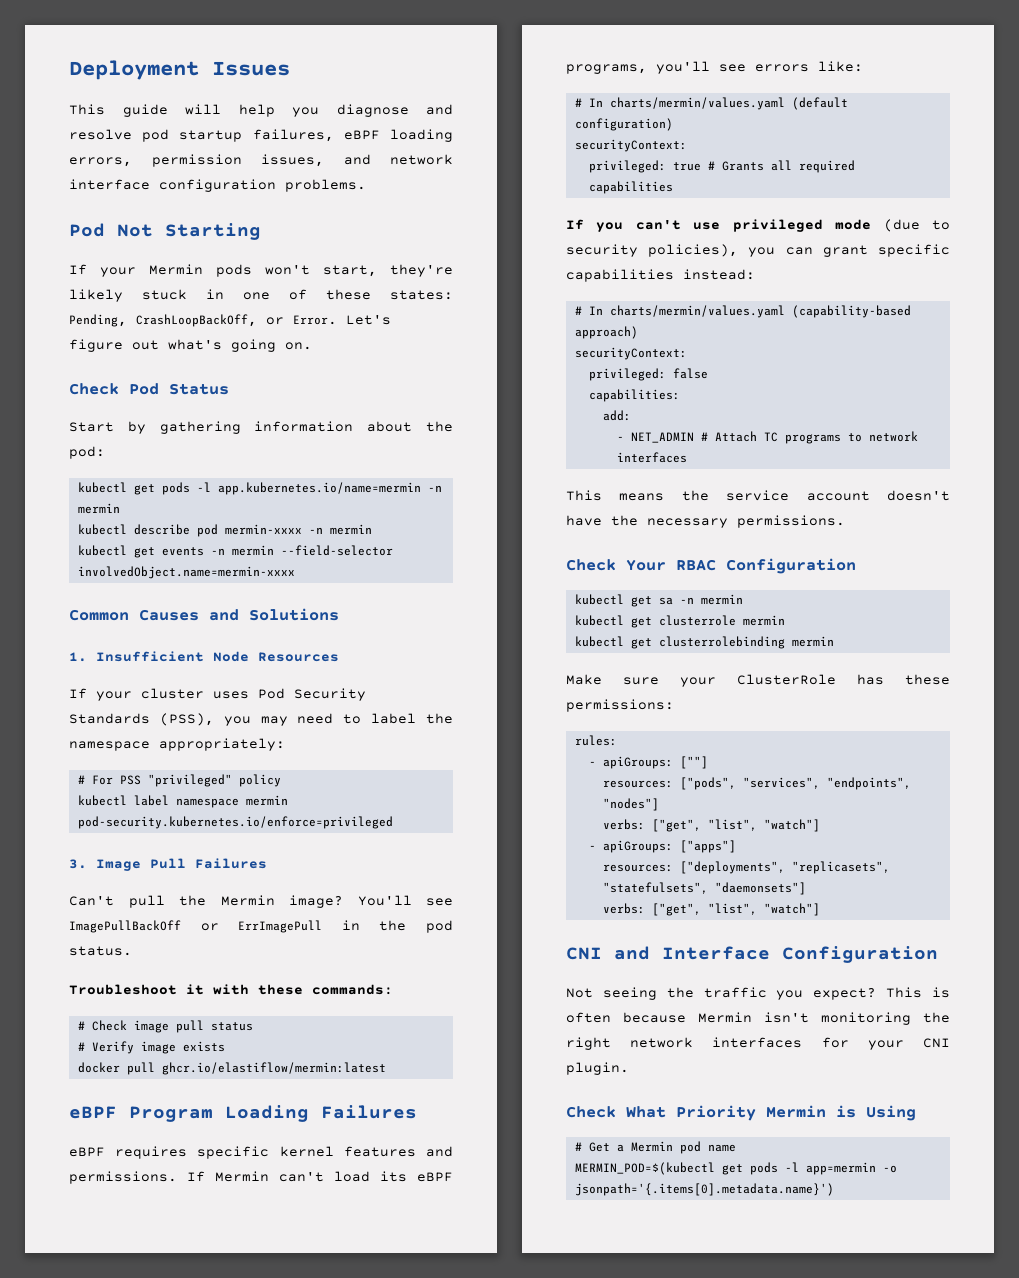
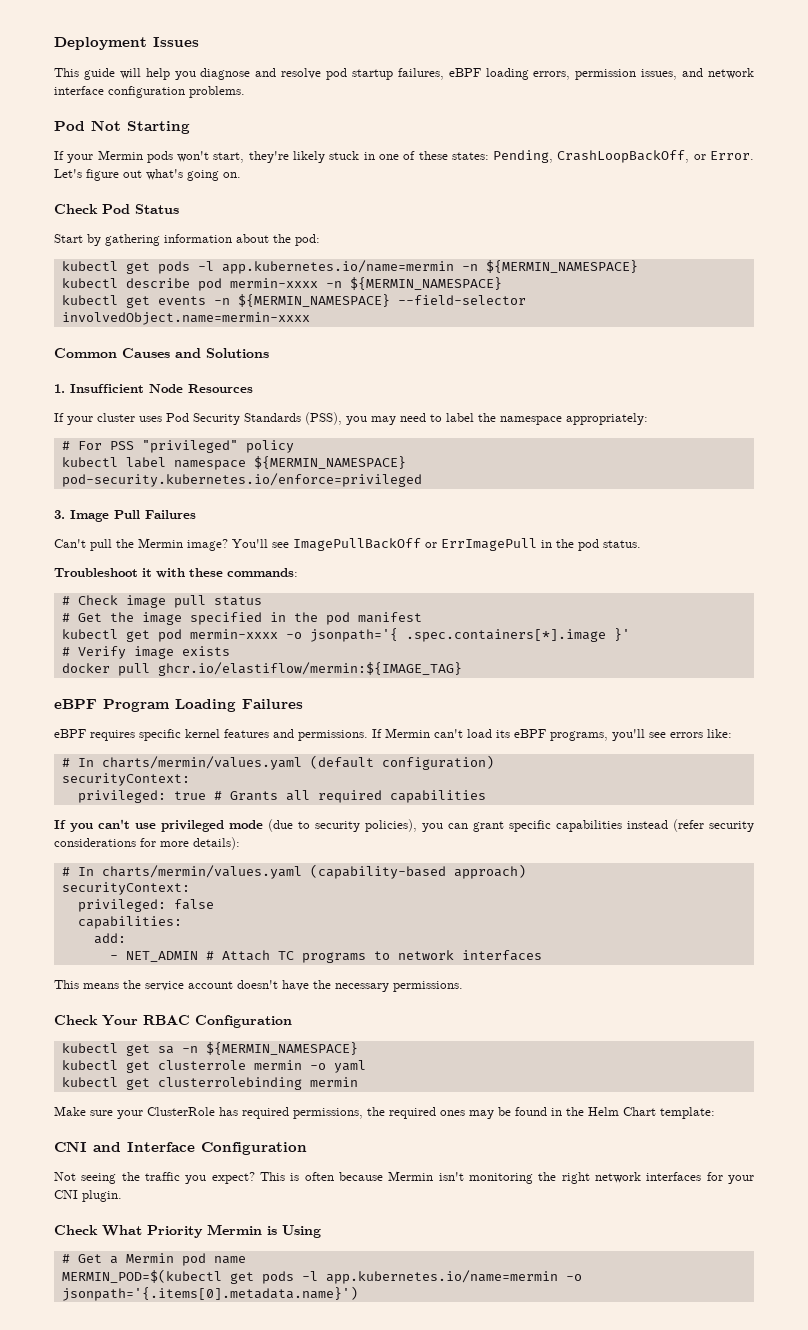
- kubectl get pods -l app.kubernetes.io/name=mermin -n mermin
+ kubectl get pods -l app.kubernetes.io/name=mermin -n ${MERMIN_NAMESPACE}
- kubectl describe pod mermin-xxxx -n mermin
+ kubectl describe pod mermin-xxxx -n ${MERMIN_NAMESPACE}
- kubectl get events -n mermin --field-selector involvedObject.name=mermin-xxxx
+ kubectl get events -n ${MERMIN_NAMESPACE} --field-selector involvedObject.name=mermin-xxxx
- kubectl label namespace mermin pod-security.kubernetes.io/enforce=privileged
+ kubectl label namespace ${MERMIN_NAMESPACE} pod-security.kubernetes.io/enforce=privileged
+ # Get the image specified in the pod manifest
+ kubectl get pod mermin-xxxx -o jsonpath='{ .spec.containers[*].image }'
- docker pull ghcr.io/elastiflow/mermin:latest
+ docker pull ghcr.io/elastiflow/mermin:${IMAGE_TAG}
- If you can't use privileged mode (due to security policies), you can grant specific capabilities instead:
+ If you can't use privileged mode (due to security policies), you can grant specific capabilities instead (refer security considerations for more details):
- kubectl get sa -n mermin
+ kubectl get sa -n ${MERMIN_NAMESPACE}
- kubectl get clusterrole mermin
+ kubectl get clusterrole mermin -o yaml
- Make sure your ClusterRole has these permissions:
- rules:
- - apiGroups: [""]
- resources: ["pods", "services", "endpoints", "nodes"]
- verbs: ["get", "list", "watch"]
- - apiGroups: ["apps"]
- resources: ["deployments", "replicasets", "statefulsets", "daemonsets"]
- verbs: ["get", "list", "watch"]
+ Make sure your ClusterRole has required permissions, the required ones may be found in the Helm Chart template:
- MERMIN_POD=$(kubectl get pods -l app=mermin -o jsonpath='{.items[0].metadata.name}')
+ MERMIN_POD=$(kubectl get pods -l app.kubernetes.io/name=mermin -o jsonpath='{.items[0].metadata.name}')

